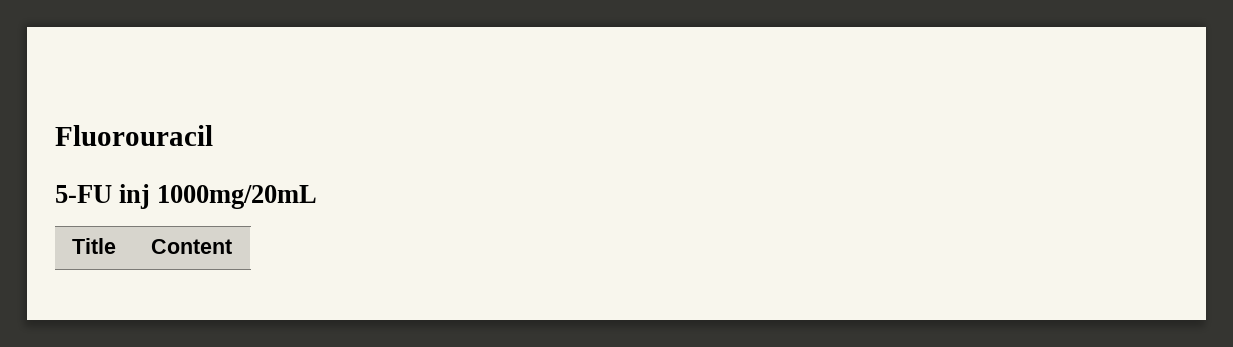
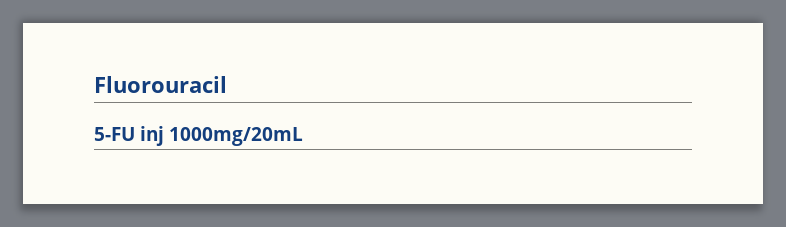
- Title | Content

